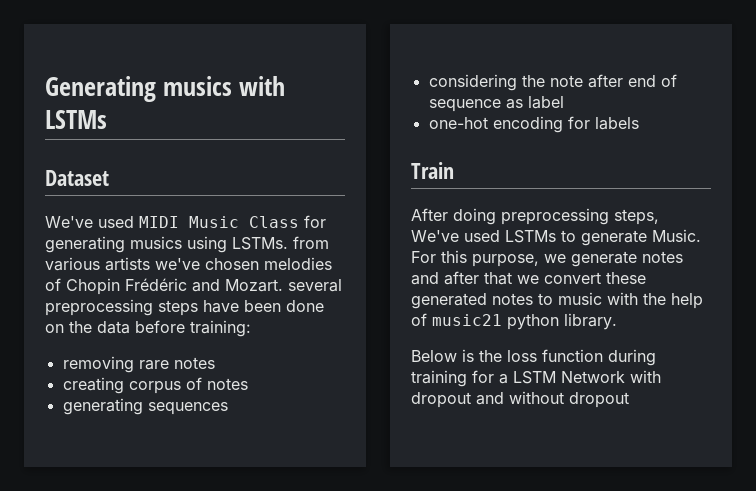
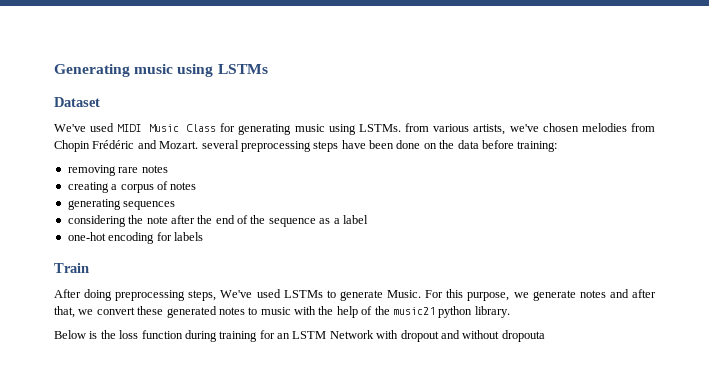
- Generating musics with LSTMs
+ Generating music using LSTMs
- We've used MIDI Music Class for generating musics using LSTMs. from various artists we've chosen melodies of Chopin Frédéric and Mozart. several preprocessing steps have been done on the data before training:
+ We've used MIDI Music Class for generating music using LSTMs. from various artists, we've chosen melodies from Chopin Frédéric and Mozart. several preprocessing steps have been done on the data before training:
- creating corpus of notes
+ creating a corpus of notes
- considering the note after end of sequence as label
+ considering the note after the end of the sequence as a label
- For this purpose, we generate notes and after that we convert these generated notes to music with the help of music21 python library.
+ For this purpose, we generate notes and after that, we convert these generated notes to music with the help of the music21 python library.
- Below is the loss function during training for a LSTM Network with dropout and without dropout
+ Below is the loss function during training for an LSTM Network with dropout and without dropouta

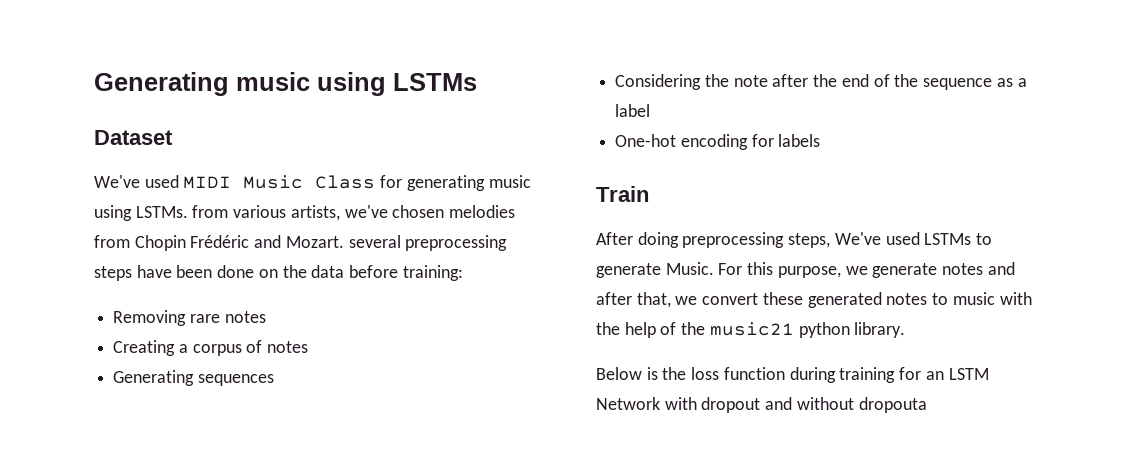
- removing rare notes
+ Removing rare notes
- creating a corpus of notes
+ Creating a corpus of notes
- generating sequences
+ Generating sequences
- considering the note after the end of the sequence as a label
+ Considering the note after the end of the sequence as a label
- one-hot encoding for labels
+ One-hot encoding for labels

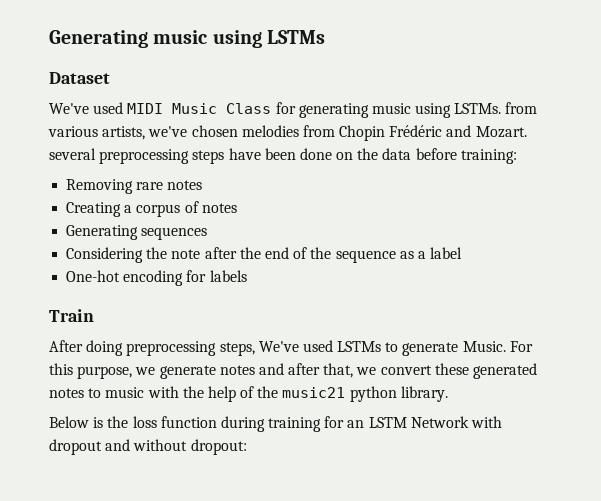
- Below is the loss function during training for an LSTM Network with dropout and without dropouta
+ Below is the loss function during training for an LSTM Network with dropout and without dropout:

